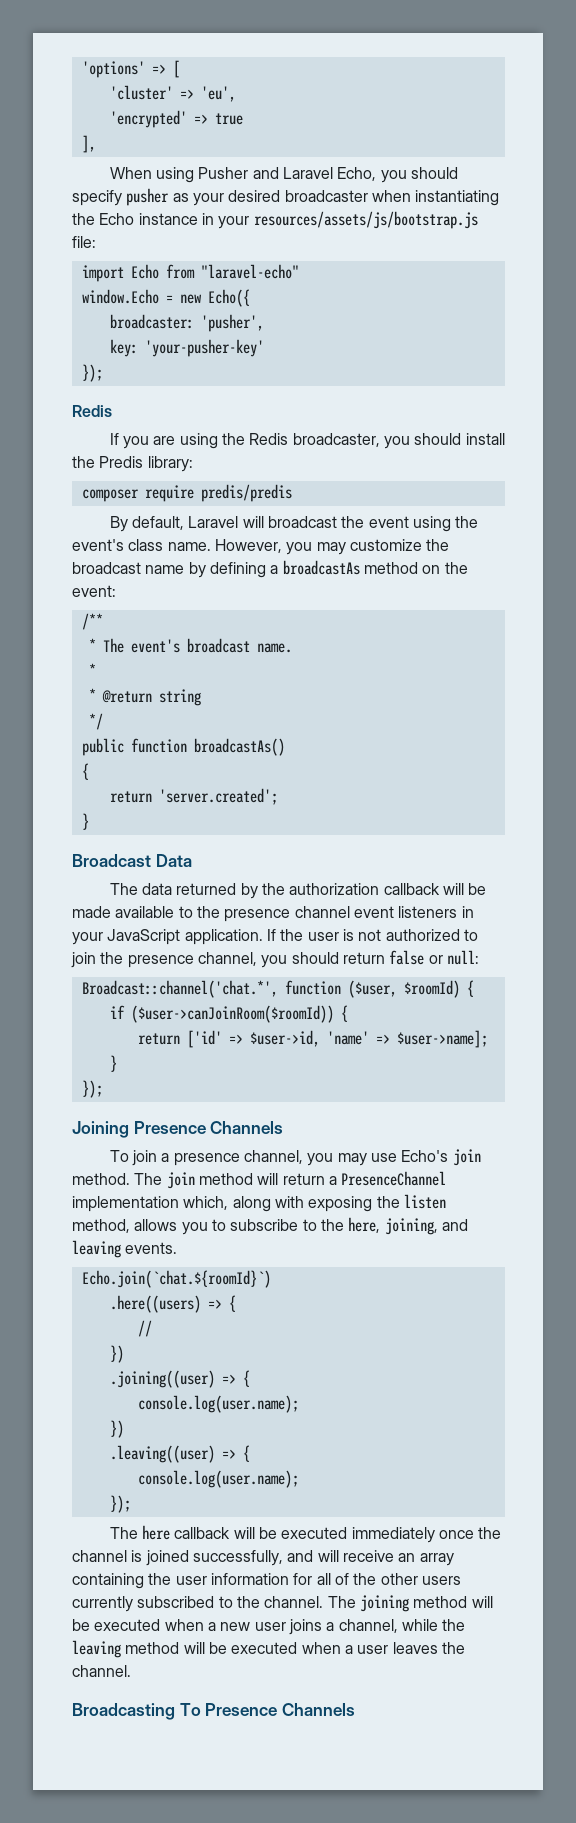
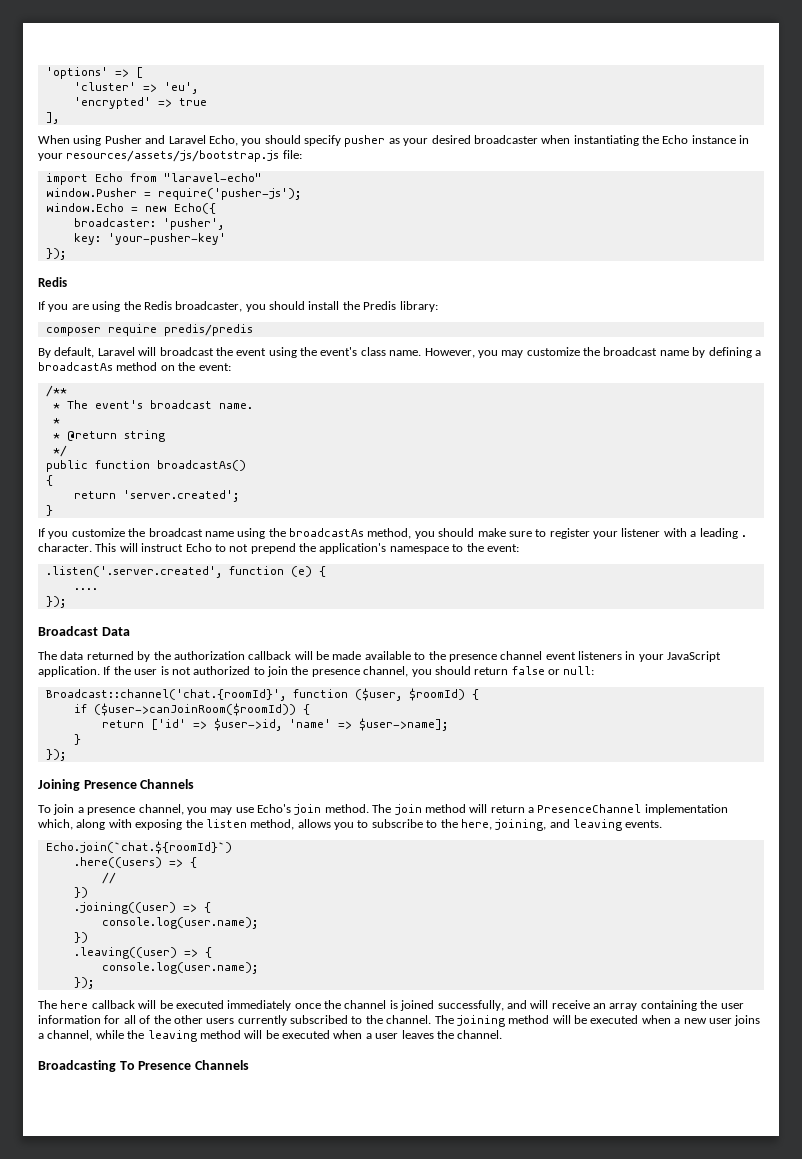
+ window.Pusher = require('pusher-js');
+ If you customize the broadcast name using the broadcastAs method, you should make sure to register your listener with a leading . character. This will instruct Echo to not prepend the application's namespace to the event:
+ .listen('.server.created', function (e) {
+ ....
+ });
- Broadcast::channel('chat.*', function ($user, $roomId) {
+ Broadcast::channel('chat.{roomId}', function ($user, $roomId) {

